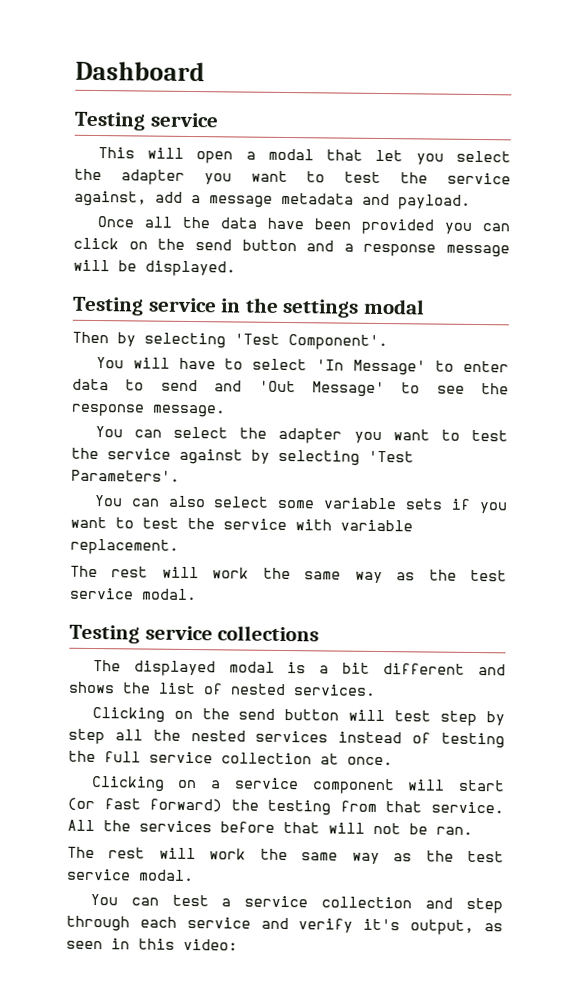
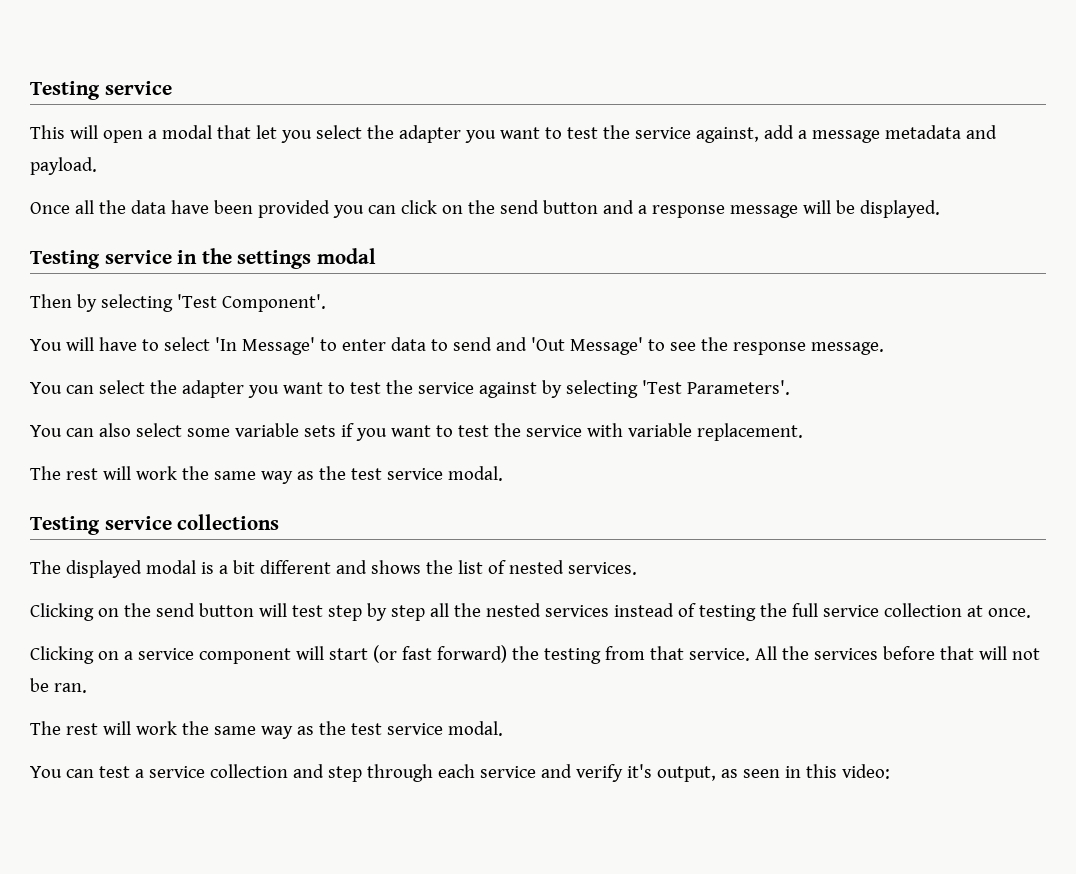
- Dashboard

